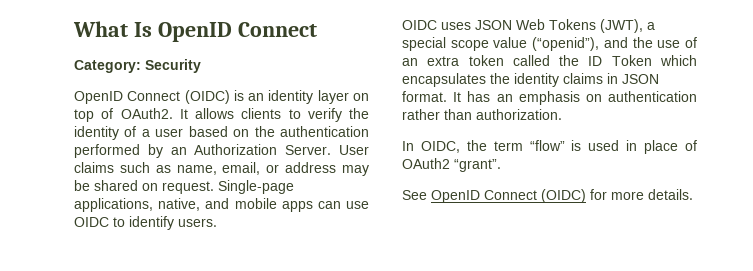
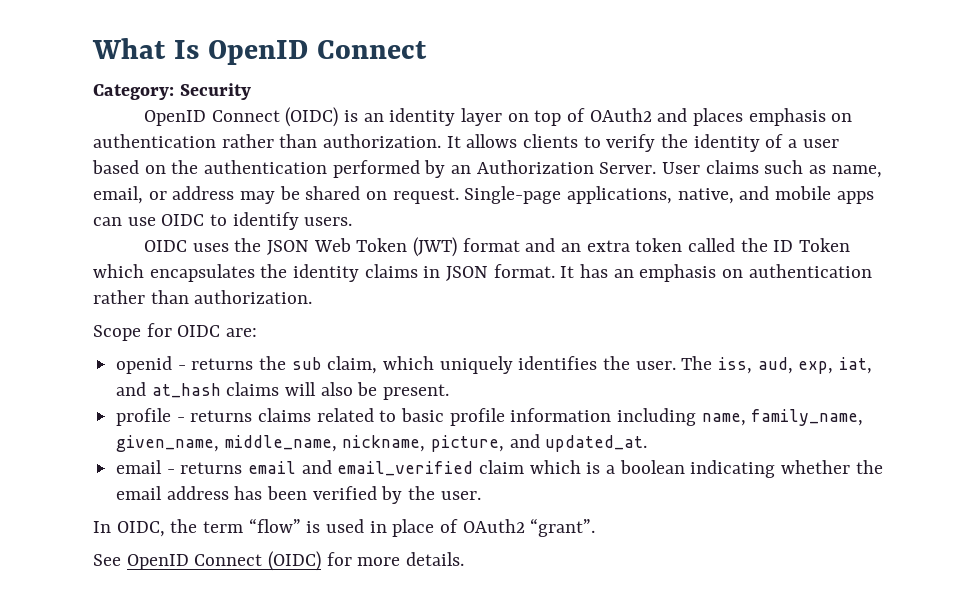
- OpenID Connect (OIDC) is an identity layer on top of OAuth2.
+ OpenID Connect (OIDC) is an identity layer on top of OAuth2 and places emphasis on authentication rather than authorization.
- OIDC uses JSON Web Tokens (JWT), a special scope value (“openid”), and the use of an extra token called the ID Token which encapsulates the identity claims in JSON format.
+ OIDC uses the JSON Web Token (JWT) format and an extra token called the ID Token which encapsulates the identity claims in JSON format.
+ Scope for OIDC are:
+ openid - returns the sub claim, which uniquely identifies the user. The iss, aud, exp, iat, and at_hash claims will also be present.
+ profile - returns claims related to basic profile information including name, family_name, given_name, middle_name, nickname, picture, and updated_at.
+ email - returns email and email_verified claim which is a boolean indicating whether the email address has been verified by the user.

